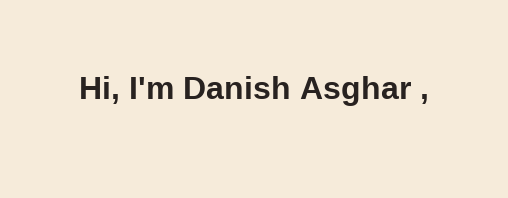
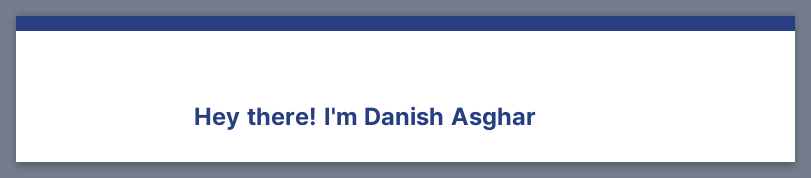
- Hi, I'm Danish Asghar ,
+ Hey there! I'm Danish Asghar

